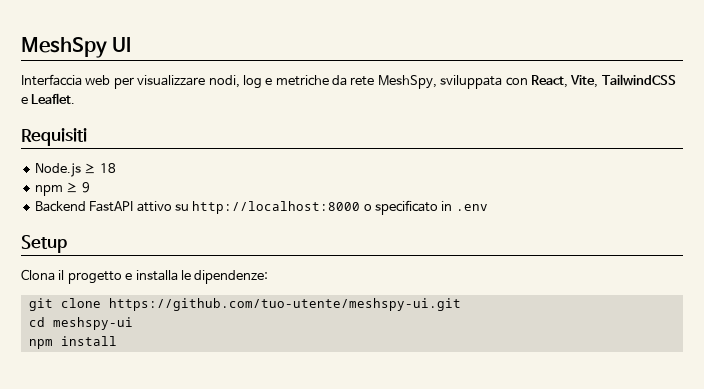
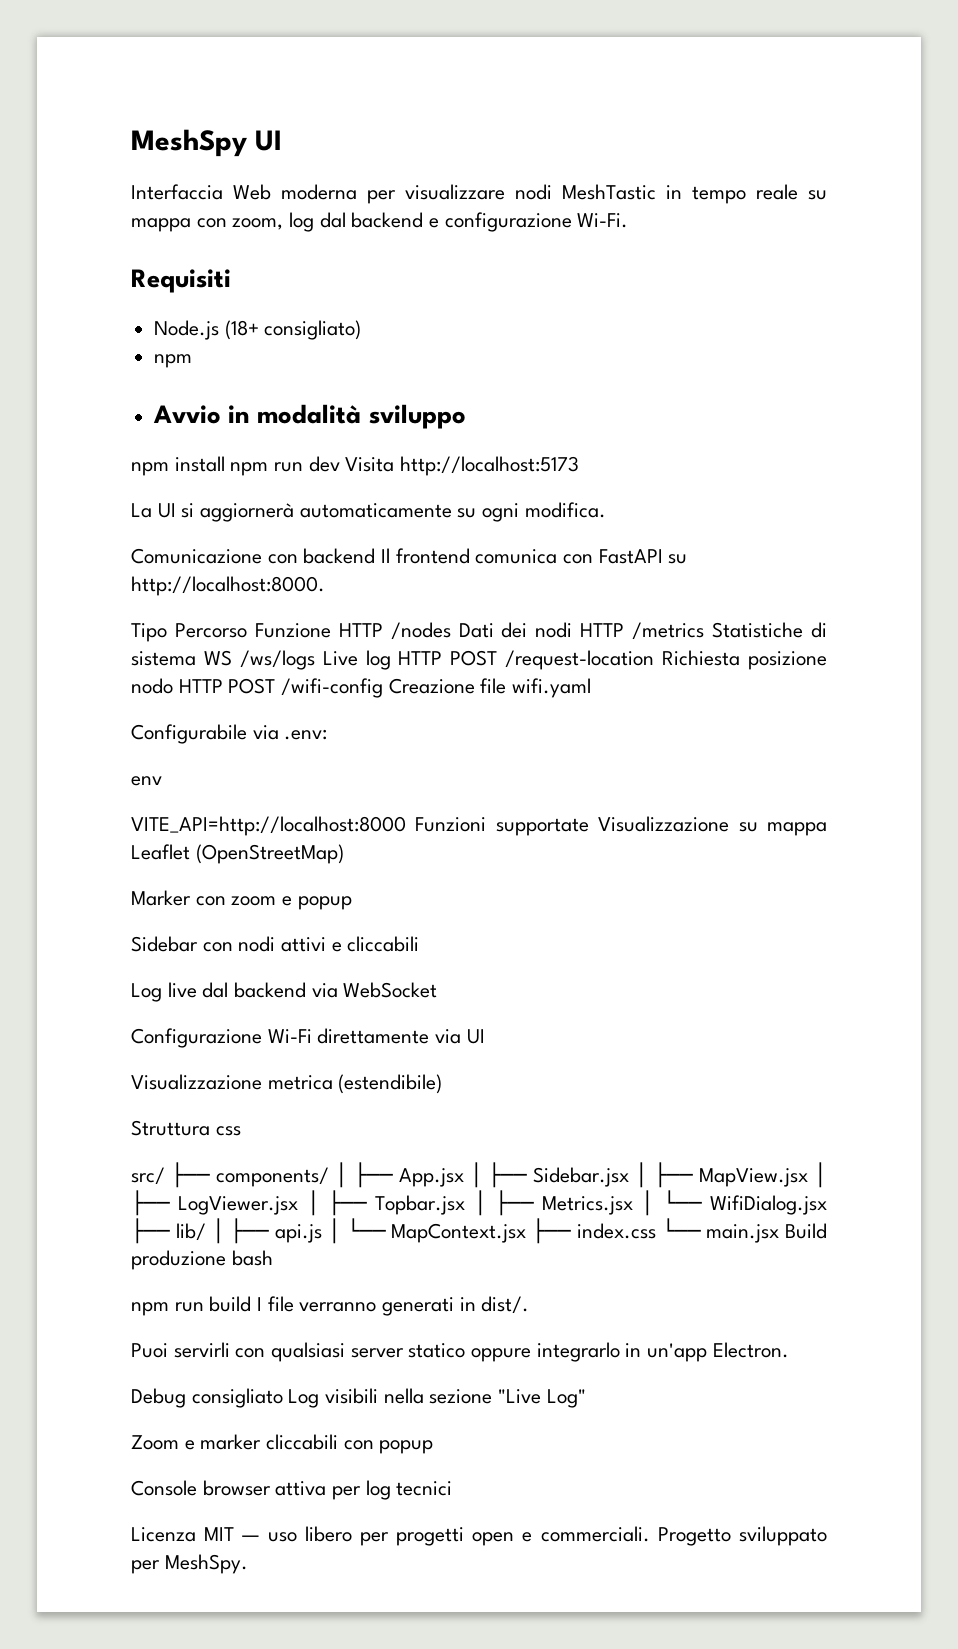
- Interfaccia web per visualizzare nodi, log e metriche da rete MeshSpy, sviluppata con React, Vite, TailwindCSS e Leaflet.
+ Interfaccia Web moderna per visualizzare nodi MeshTastic in tempo reale su mappa con zoom, log dal backend e configurazione Wi-Fi.
- Node.js ≥ 18
- npm ≥ 9
- Backend FastAPI attivo su http://localhost:8000 o specificato in .env
- Setup
- Clona il progetto e installa le dipendenze:
- git clone https://github.com/tuo-utente/meshspy-ui.git
- cd meshspy-ui
- npm install
+ Node.js (18+ consigliato)
+ npm
+ Avvio in modalità sviluppo
+ npm install npm run dev Visita http://localhost:5173
+ La UI si aggiornerà automaticamente su ogni modifica.
+ Comunicazione con backend Il frontend comunica con FastAPI su http://localhost:8000.
+ Tipo Percorso Funzione HTTP /nodes Dati dei nodi HTTP /metrics Statistiche di sistema WS /ws/logs Live log HTTP POST /request-location Richiesta posizione nodo HTTP POST /wifi-config Creazione file wifi.yaml
+ Configurabile via .env:
+ env
+ VITE_API=http://localhost:8000 Funzioni supportate Visualizzazione su mappa Leaflet (OpenStreetMap)
+ Marker con zoom e popup
+ Sidebar con nodi attivi e cliccabili
+ Log live dal backend via WebSocket
+ Configurazione Wi-Fi direttamente via UI
+ Visualizzazione metrica (estendibile)
+ Struttura css
+ src/ ├── components/ │ ├── App.jsx │ ├── Sidebar.jsx │ ├── MapView.jsx │ ├── LogViewer.jsx │ ├── Topbar.jsx │ ├── Metrics.jsx │ └── WifiDialog.jsx ├── lib/ │ ├── api.js │ └── MapContext.jsx ├── index.css └── main.jsx Build produzione bash
+ npm run build I file verranno generati in dist/.
+ Puoi servirli con qualsiasi server statico oppure integrarlo in un'app Electron.
+ Debug consigliato Log visibili nella sezione "Live Log"
+ Zoom e marker cliccabili con popup
+ Console browser attiva per log tecnici
+ Licenza MIT — uso libero per progetti open e commerciali. Progetto sviluppato per MeshSpy.

